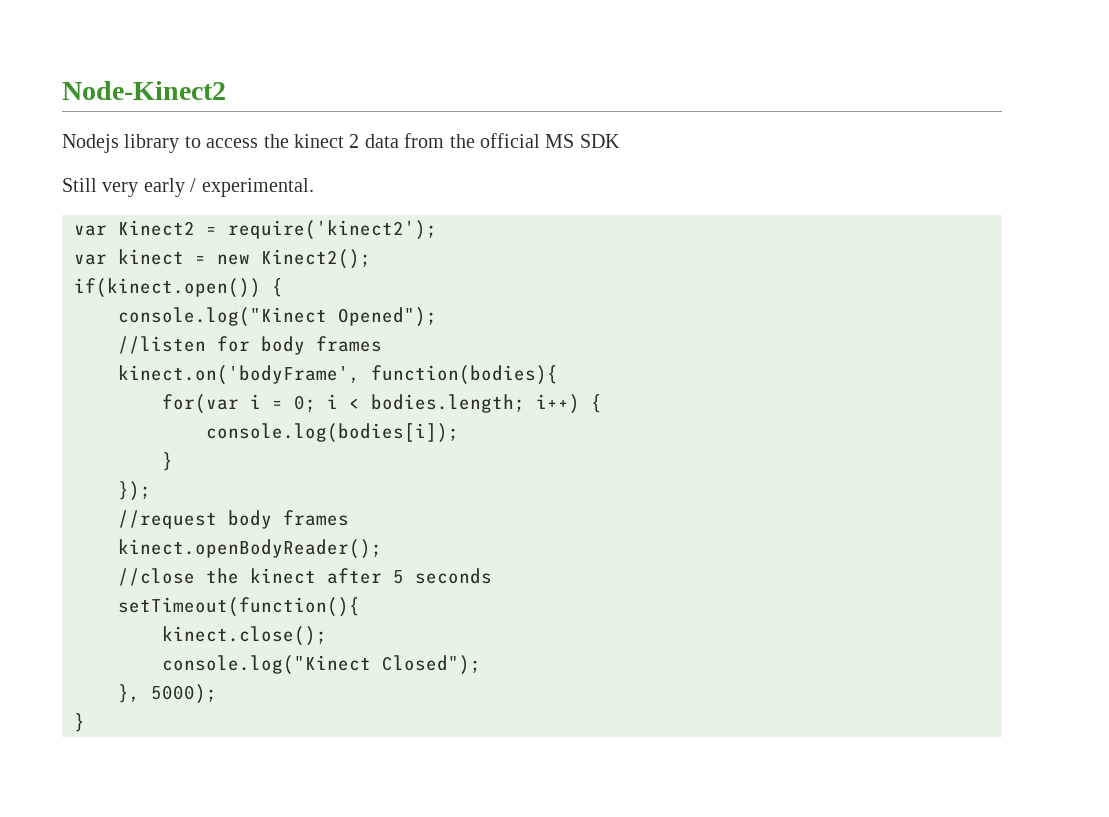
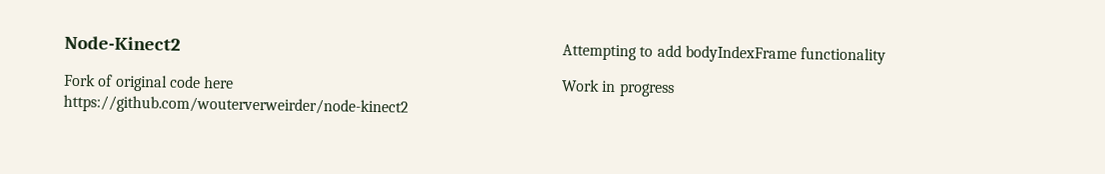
- Nodejs library to access the kinect 2 data from the official MS SDK
- Still very early / experimental.
- var Kinect2 = require('kinect2');
- var kinect = new Kinect2();
- if(kinect.open()) {
- console.log("Kinect Opened");
- //listen for body frames
- kinect.on('bodyFrame', function(bodies){
- for(var i = 0; i < bodies.length; i++) {
- console.log(bodies[i]);
- }
- });
- //request body frames
- kinect.openBodyReader();
- //close the kinect after 5 seconds
- setTimeout(function(){
- kinect.close();
- console.log("Kinect Closed");
- }, 5000);
- }
+ Fork of original code here https://github.com/wouterverweirder/node-kinect2
+ Attempting to add bodyIndexFrame functionality
+ Work in progress

